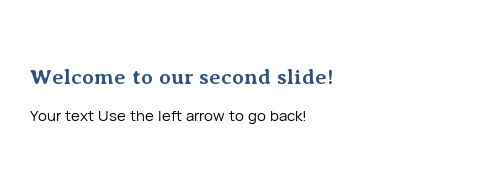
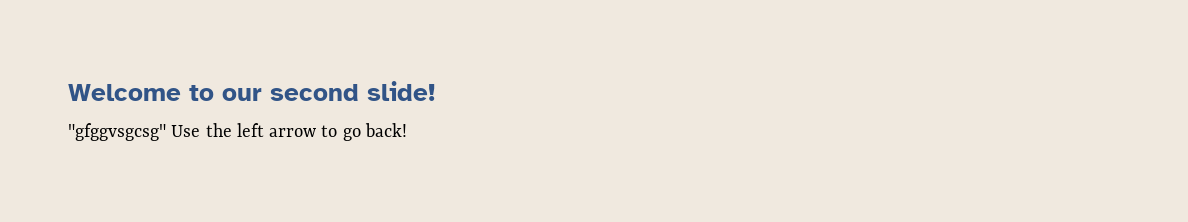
- Your text Use the left arrow to go back!
+ "gfggvsgcsg" Use the left arrow to go back!

